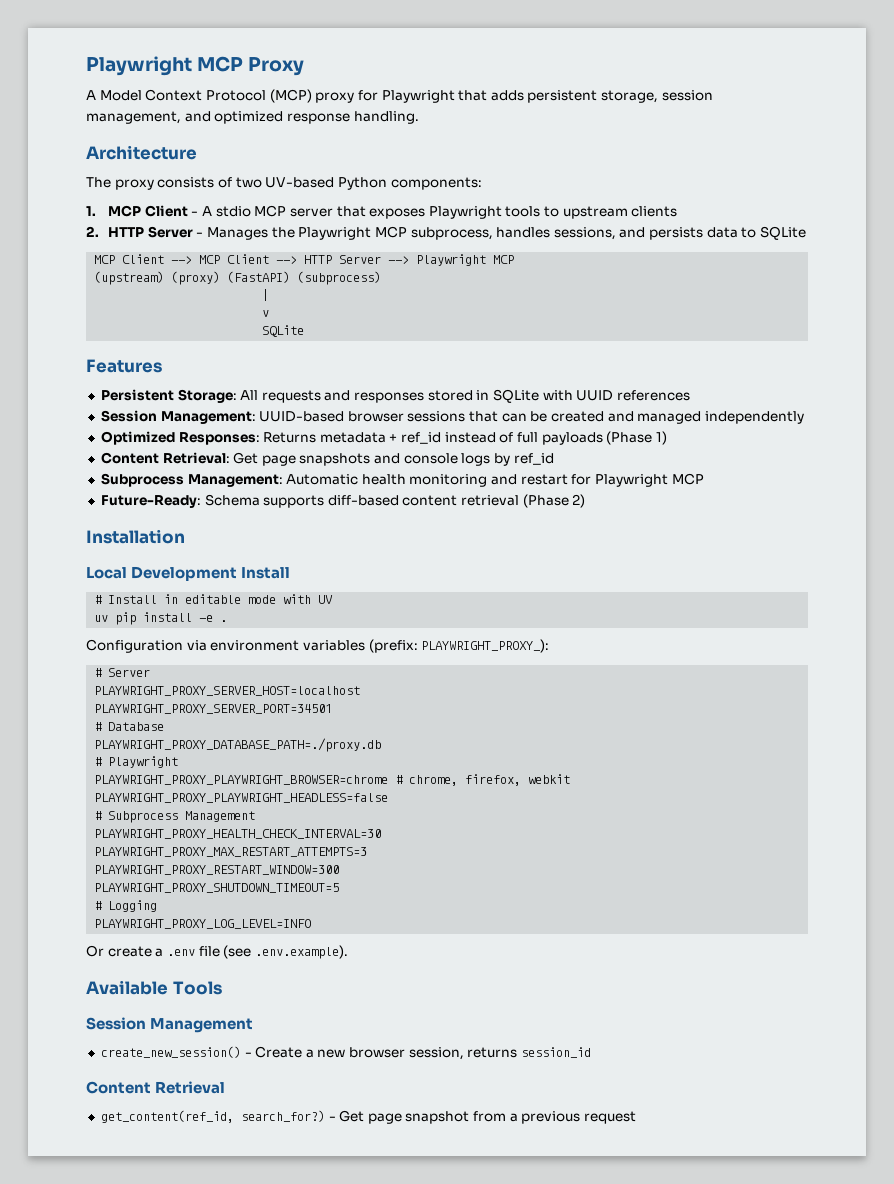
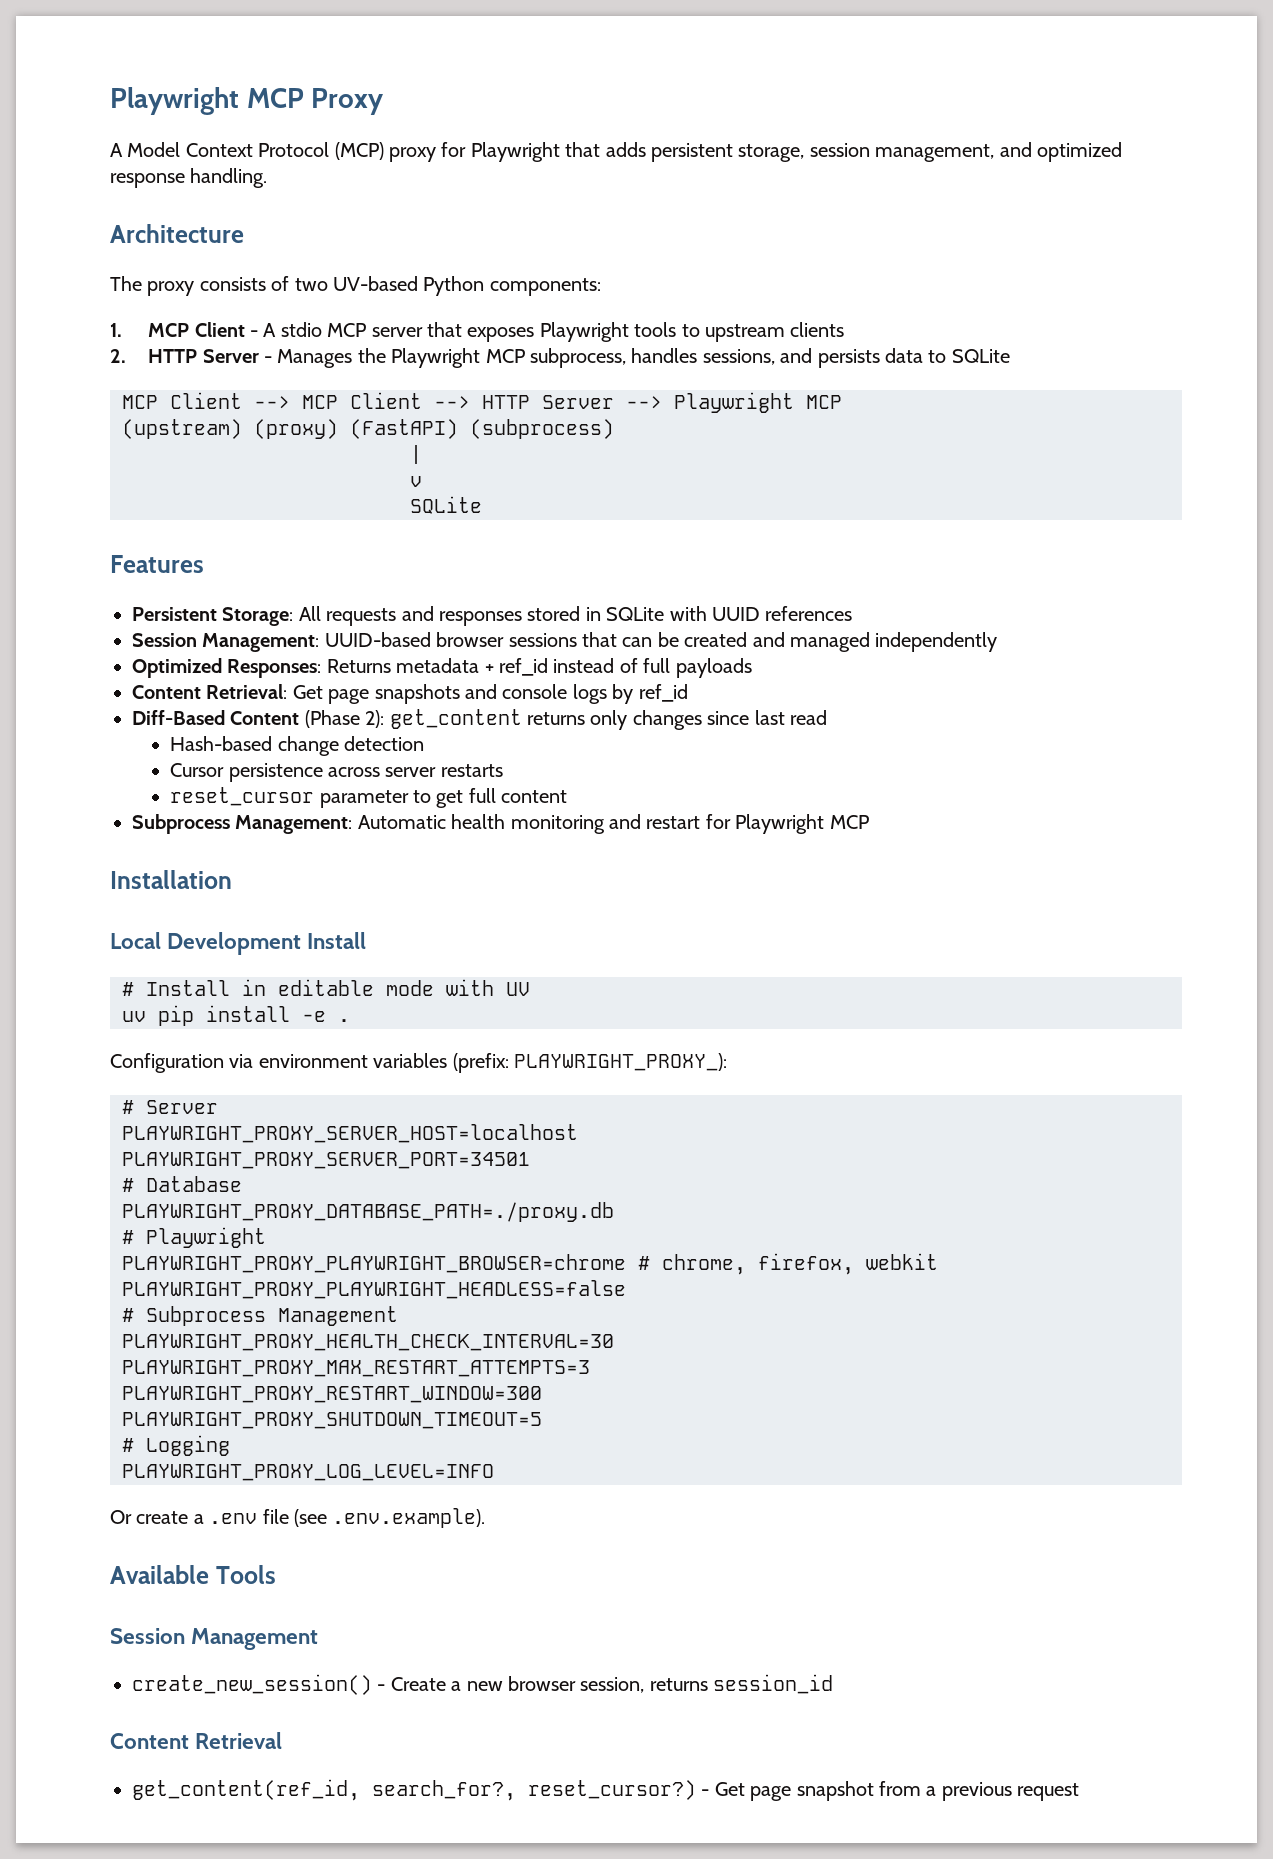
- Optimized Responses: Returns metadata + ref_id instead of full payloads (Phase 1)
+ Optimized Responses: Returns metadata + ref_id instead of full payloads
+ Diff-Based Content (Phase 2): get_content returns only changes since last read
+ Hash-based change detection
+ Cursor persistence across server restarts
+ reset_cursor parameter to get full content
- Future-Ready: Schema supports diff-based content retrieval (Phase 2)
- get_content(ref_id, search_for?)
+ get_content(ref_id, search_for?, reset_cursor?)

